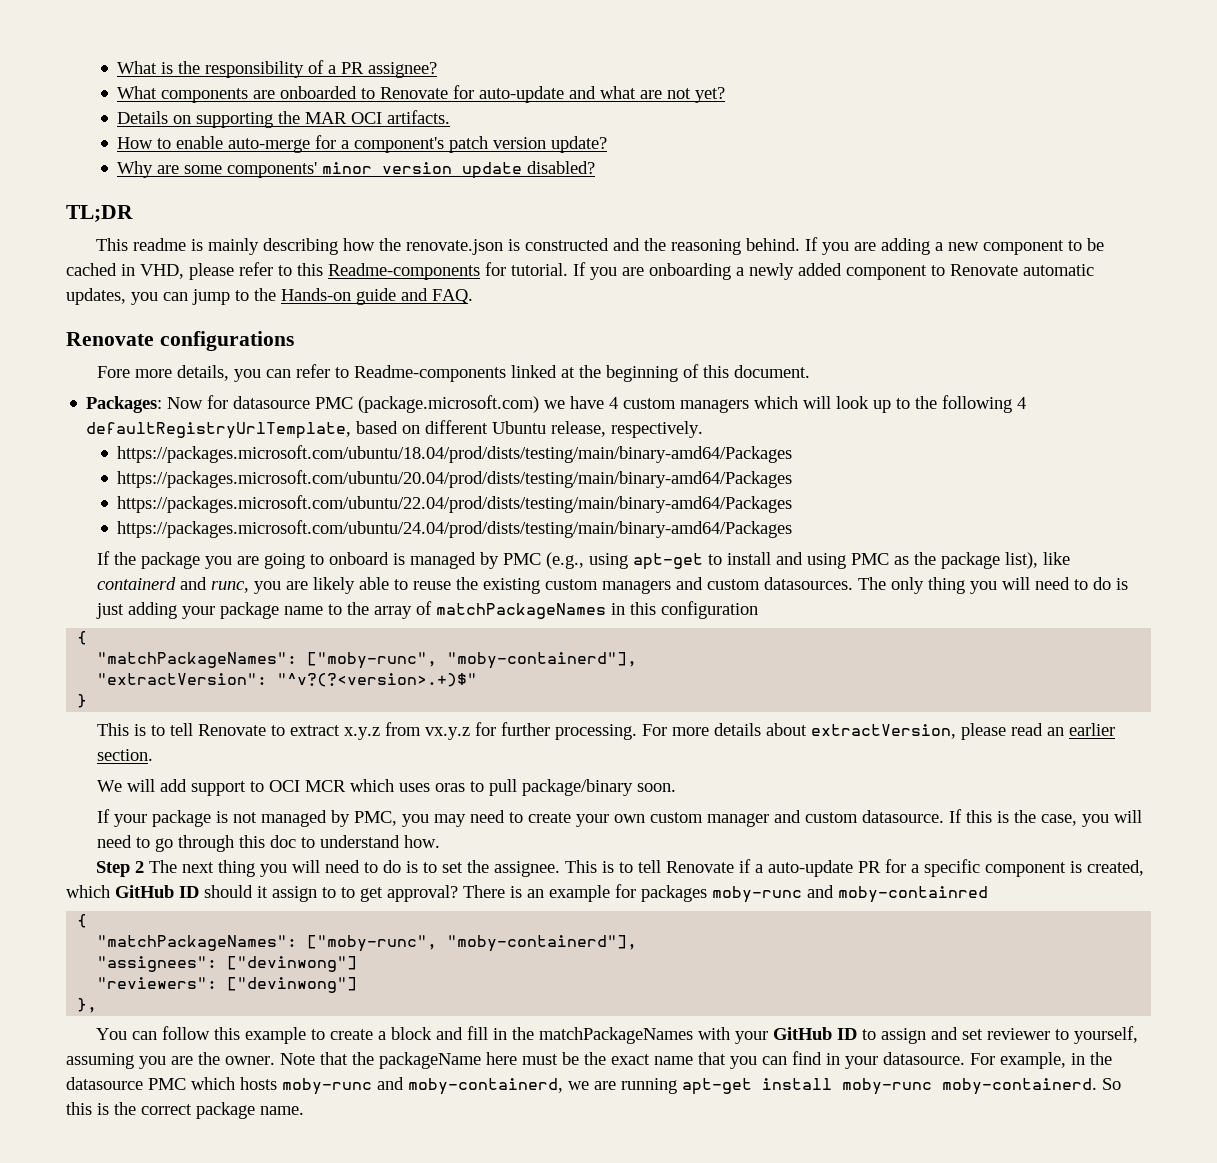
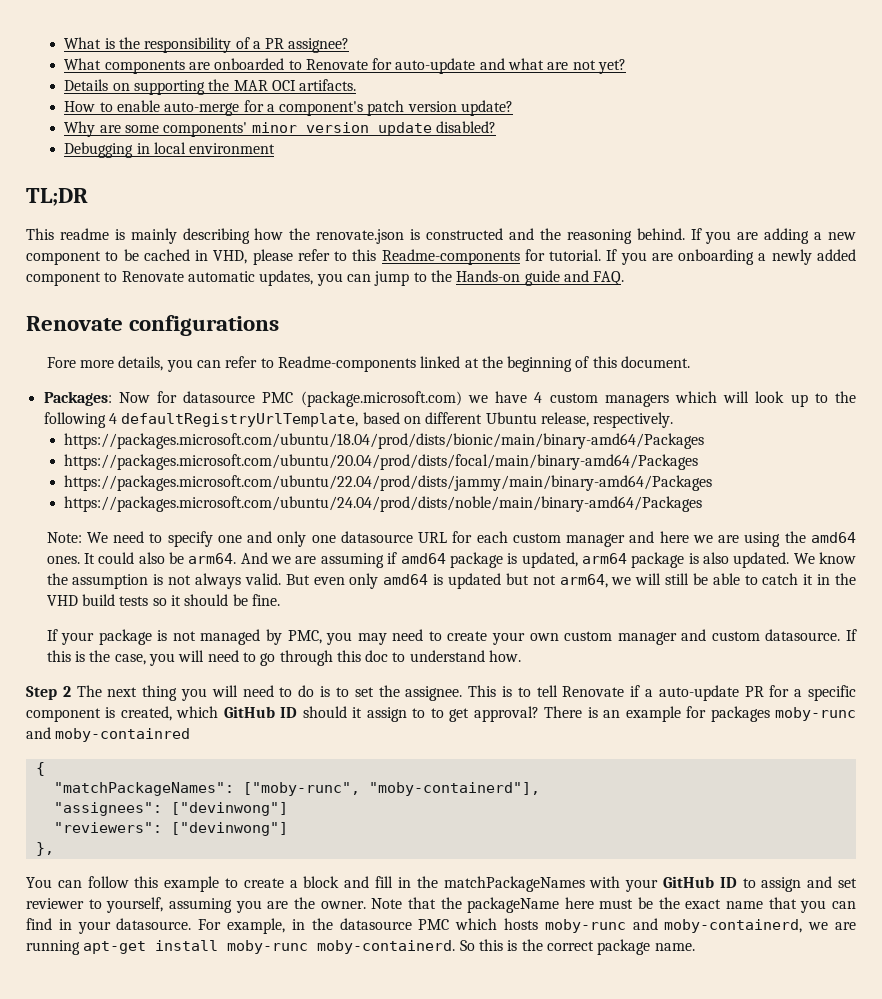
+ Debugging in local environment
- https://packages.microsoft.com/ubuntu/18.04/prod/dists/testing/main/binary-amd64/Packages
- https://packages.microsoft.com/ubuntu/20.04/prod/dists/testing/main/binary-amd64/Packages
- https://packages.microsoft.com/ubuntu/22.04/prod/dists/testing/main/binary-amd64/Packages
- https://packages.microsoft.com/ubuntu/24.04/prod/dists/testing/main/binary-amd64/Packages
- If the package you are going to onboard is managed by PMC (e.g., using apt-get to install and using PMC as the package list), like containerd and runc, you are likely able to reuse the existing custom managers and custom datasources. The only thing you will need to do is just adding your package name to the array of matchPackageNames in this configuration
- {
- "matchPackageNames": ["moby-runc", "moby-containerd"],
- "extractVersion": "^v?(?<version>.+)$"
- }
- This is to tell Renovate to extract x.y.z from vx.y.z for further processing. For more details about extractVersion, please read an earlier section.
- We will add support to OCI MCR which uses oras to pull package/binary soon.
+ https://packages.microsoft.com/ubuntu/18.04/prod/dists/bionic/main/binary-amd64/Packages
+ https://packages.microsoft.com/ubuntu/20.04/prod/dists/focal/main/binary-amd64/Packages
+ https://packages.microsoft.com/ubuntu/22.04/prod/dists/jammy/main/binary-amd64/Packages
+ https://packages.microsoft.com/ubuntu/24.04/prod/dists/noble/main/binary-amd64/Packages
+ Note: We need to specify one and only one datasource URL for each custom manager and here we are using the amd64 ones. It could also be arm64. And we are assuming if amd64 package is updated, arm64 package is also updated. We know the assumption is not always valid. But even only amd64 is updated but not arm64, we will still be able to catch it in the VHD build tests so it should be fine.

